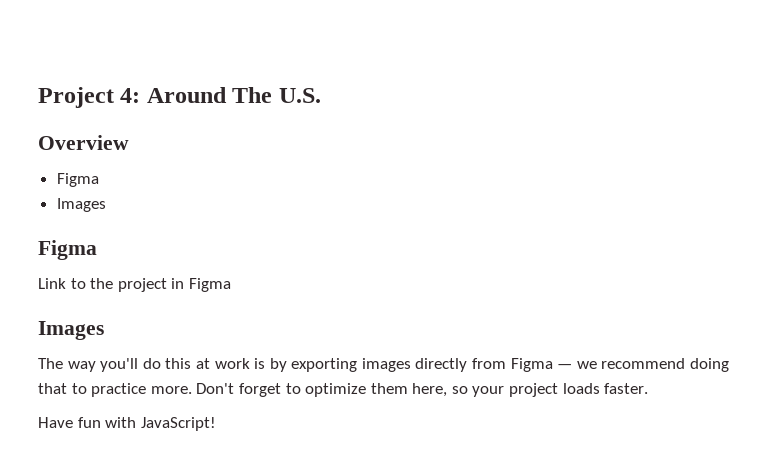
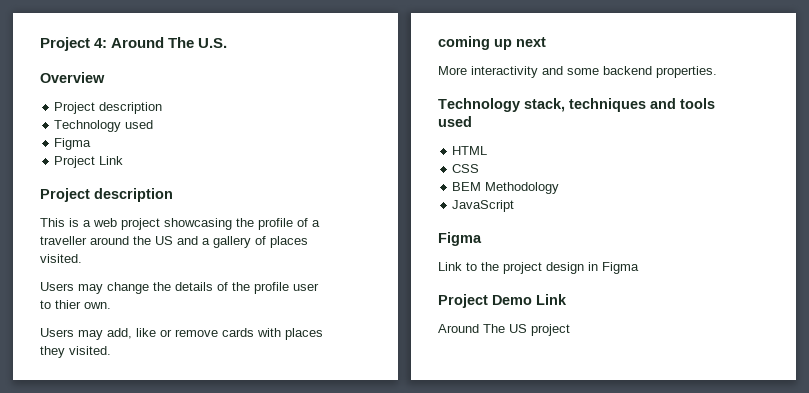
  Overview
+ Project description
+ Technology used
  Figma
- Images
+ Project Link
+ Project description
+ This is a web project showcasing the profile of a traveller around the US and a gallery of places visited.
+ Users may change the details of the profile user to thier own.
+ Users may add, like or remove cards with places they visited.
+ coming up next
+ More interactivity and some backend properties.
+ Technology stack, techniques and tools used
+ HTML
+ CSS
+ BEM Methodology
+ JavaScript
- Link to the project in Figma
- Images
- The way you'll do this at work is by exporting images directly from Figma — we recommend doing that to practice more. Don't forget to optimize them here, so your project loads faster.
- Have fun with JavaScript!
+ Link to the project design in Figma
+ Project Demo Link
+ Around The US project

